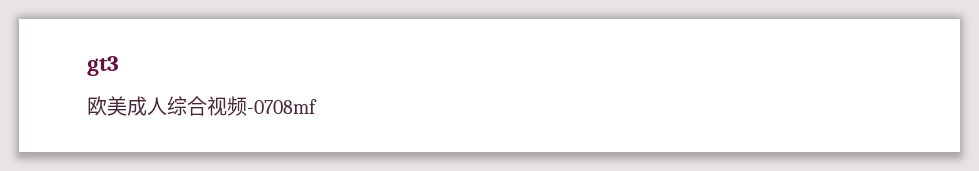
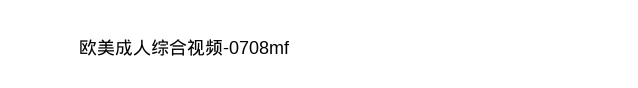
- gt3

